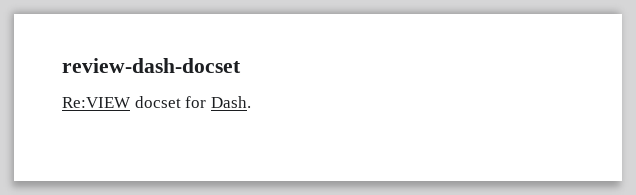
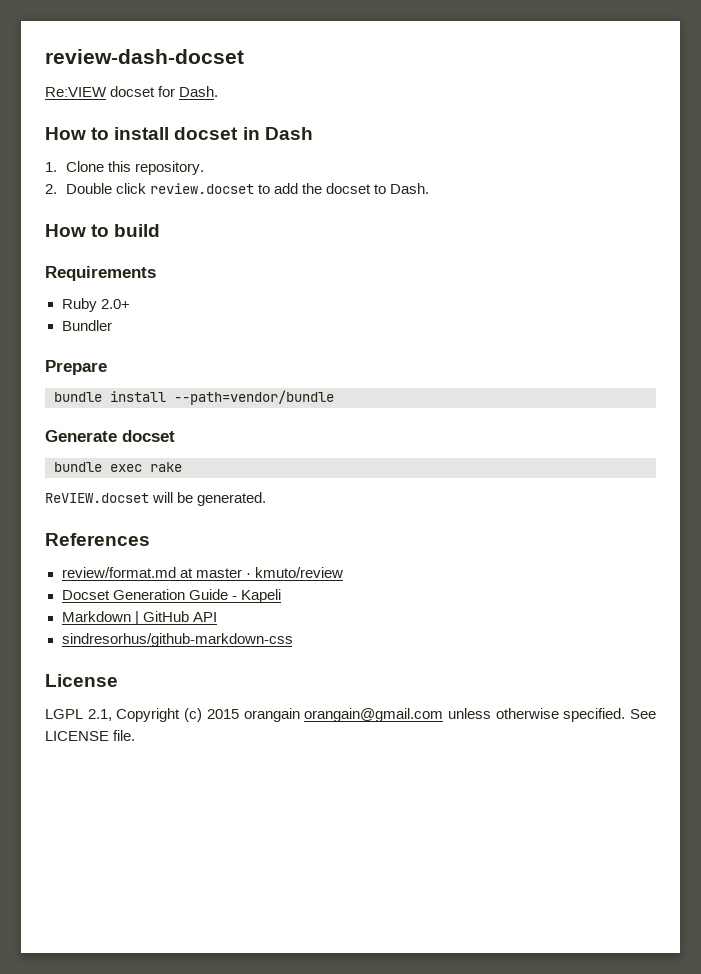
+ How to install docset in Dash
+ 1. Clone this repository.
+ 2. Double click review.docset to add the docset to Dash.
+ How to build
+ Requirements
+ Ruby 2.0+
+ Bundler
+ Prepare
+ bundle install --path=vendor/bundle
+ Generate docset
+ bundle exec rake
+ ReVIEW.docset will be generated.
+ References
+ review/format.md at master · kmuto/review
+ Docset Generation Guide - Kapeli
+ Markdown | GitHub API
+ sindresorhus/github-markdown-css
+ License
+ LGPL 2.1, Copyright (c) 2015 orangain orangain@gmail.com unless otherwise specified. See LICENSE file.

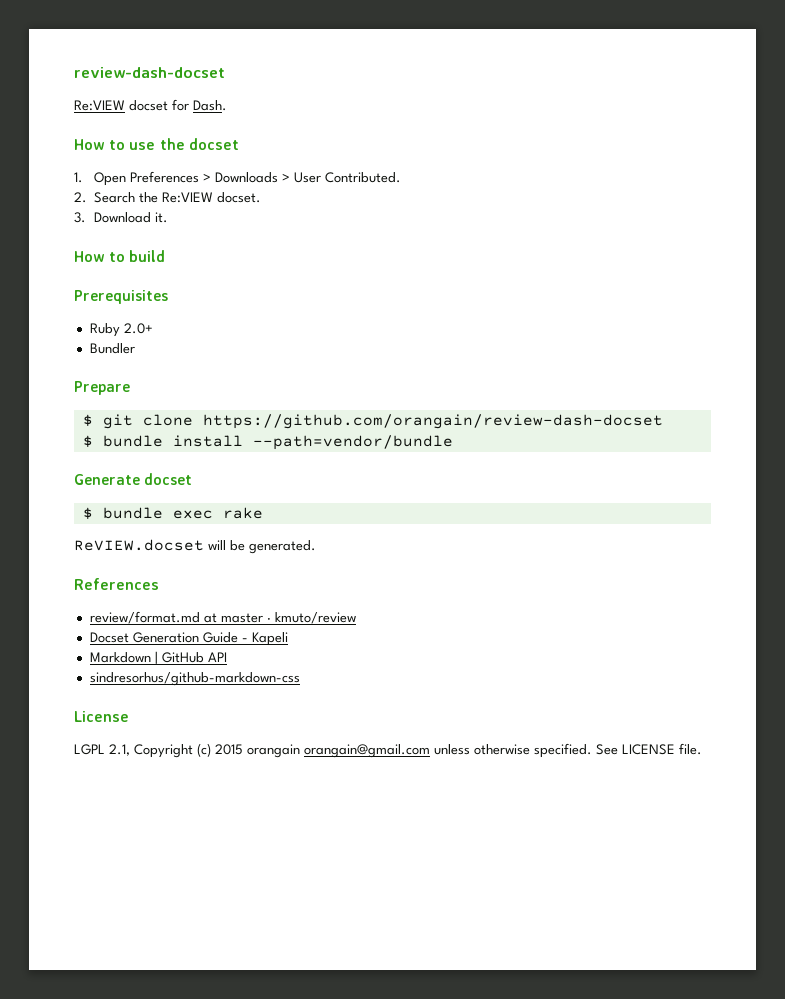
- How to install docset in Dash
+ How to use the docset
- 1. Clone this repository.
- 2. Double click review.docset to add the docset to Dash.
+ 1. Open Preferences > Downloads > User Contributed.
+ 2. Search the Re:VIEW docset.
+ 3. Download it.
- Requirements
+ Prerequisites
- bundle install --path=vendor/bundle
+ $ git clone https://github.com/orangain/review-dash-docset
+ $ bundle install --path=vendor/bundle
- bundle exec rake
+ $ bundle exec rake

